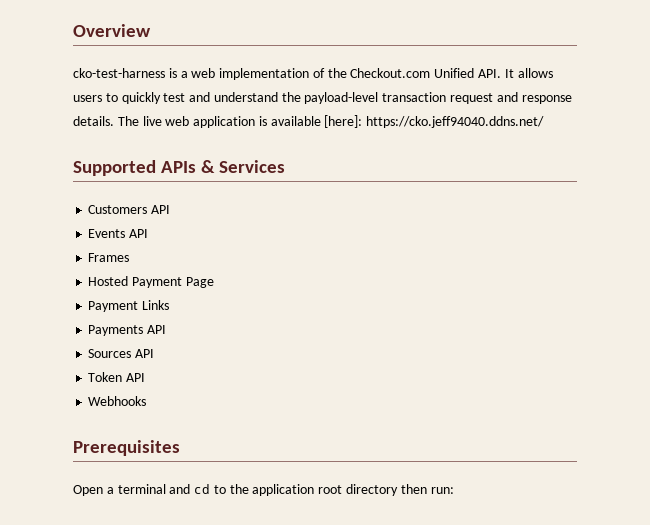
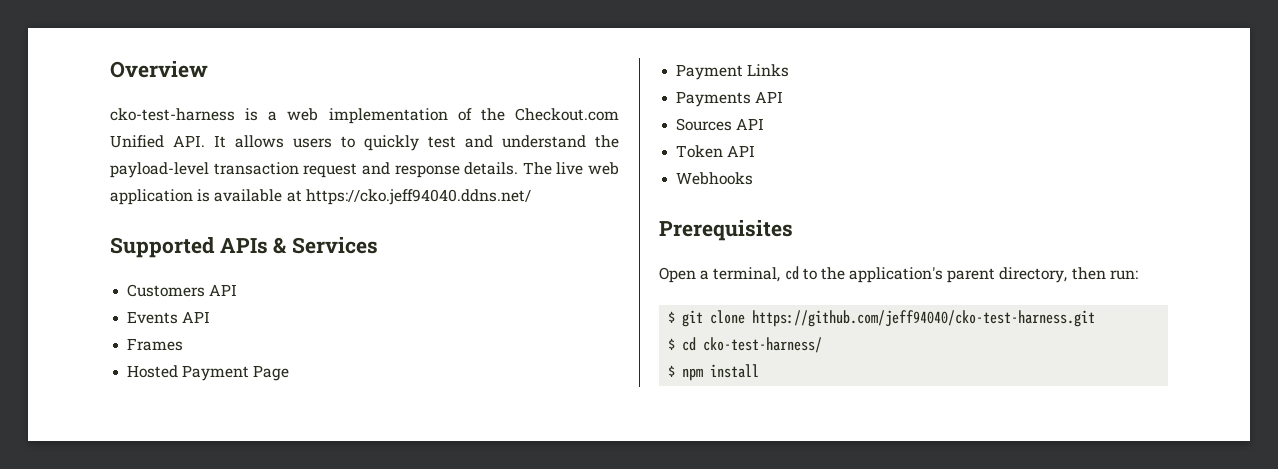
- The live web application is available [here]: https://cko.jeff94040.ddns.net/
+ The live web application is available at https://cko.jeff94040.ddns.net/
- Open a terminal and cd to the application root directory then run:
+ Open a terminal, cd to the application's parent directory, then run:
+ $ git clone https://github.com/jeff94040/cko-test-harness.git
+ $ cd cko-test-harness/
+ $ npm install

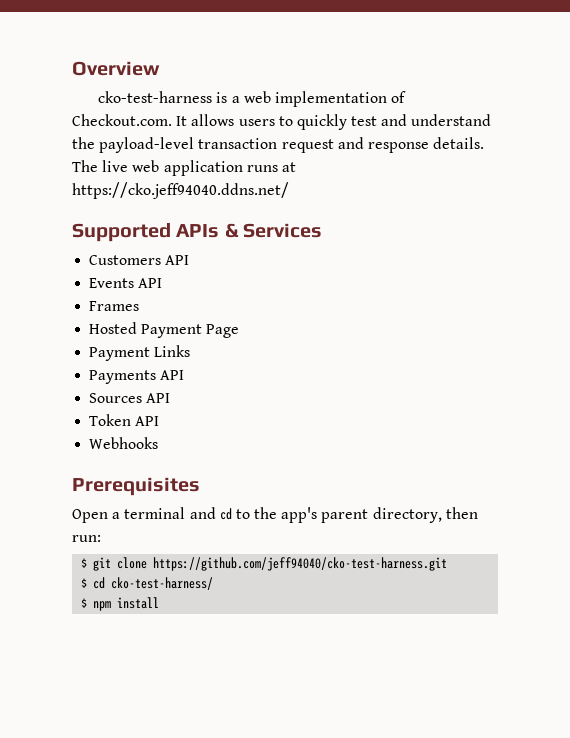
- cko-test-harness is a web implementation of the Checkout.com Unified API. It allows users to quickly test and understand the payload-level transaction request and response details.
+ cko-test-harness is a web implementation of Checkout.com. It allows users to quickly test and understand the payload-level transaction request and response details.
- The live web application is available at https://cko.jeff94040.ddns.net/
+ The live web application runs at https://cko.jeff94040.ddns.net/
- Open a terminal, cd to the application's parent directory, then run:
+ Open a terminal and cd to the app's parent directory, then run:

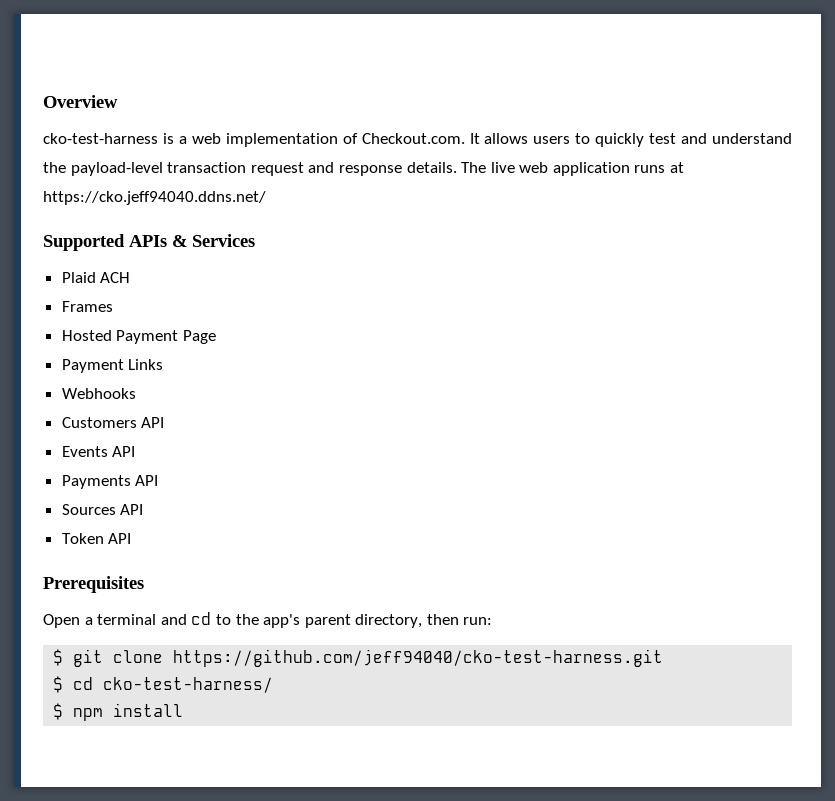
- Customers API
- Events API
+ Plaid ACH
+ Webhooks
+ Customers API
+ Events API
- Webhooks

